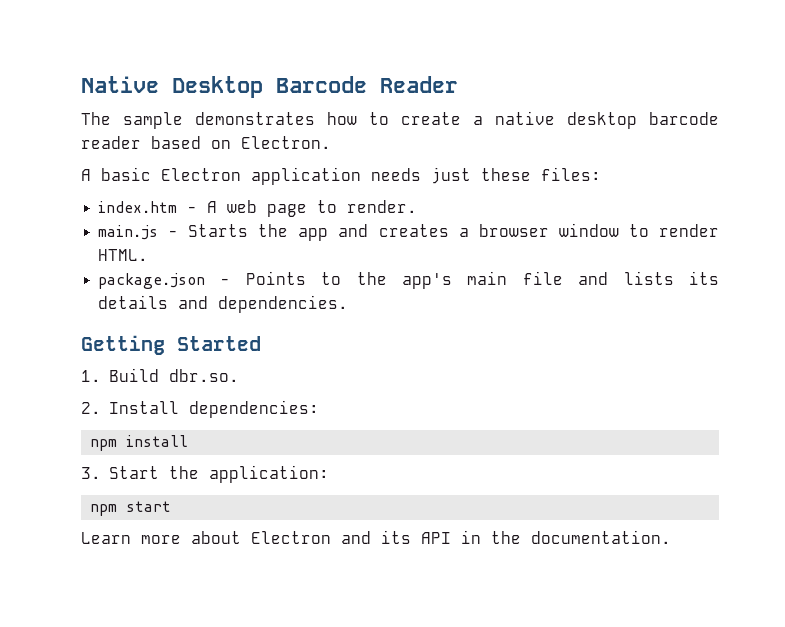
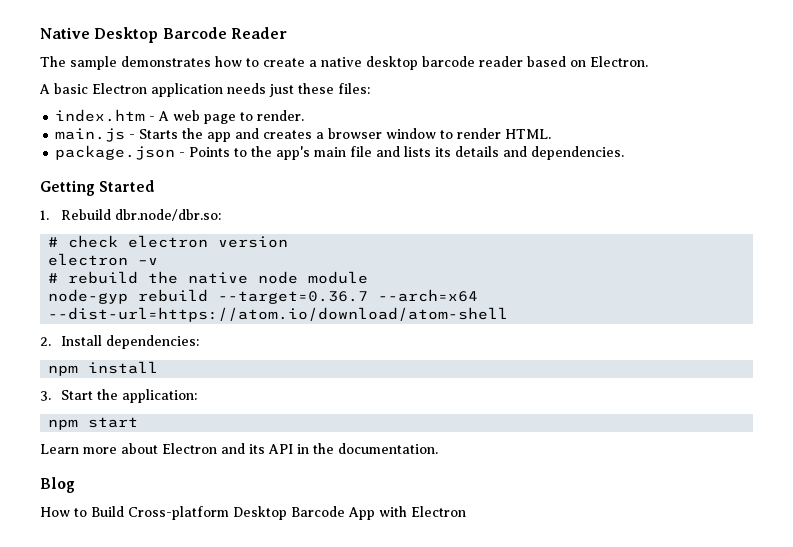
- 1. Build dbr.so.
+ 1. Rebuild dbr.node/dbr.so:
+ # check electron version
+ electron –v
+ # rebuild the native node module
+ node-gyp rebuild --target=0.36.7 --arch=x64 --dist-url=https://atom.io/download/atom-shell
+ Blog
+ How to Build Cross-platform Desktop Barcode App with Electron

